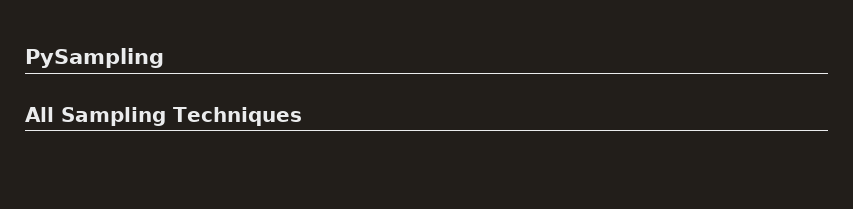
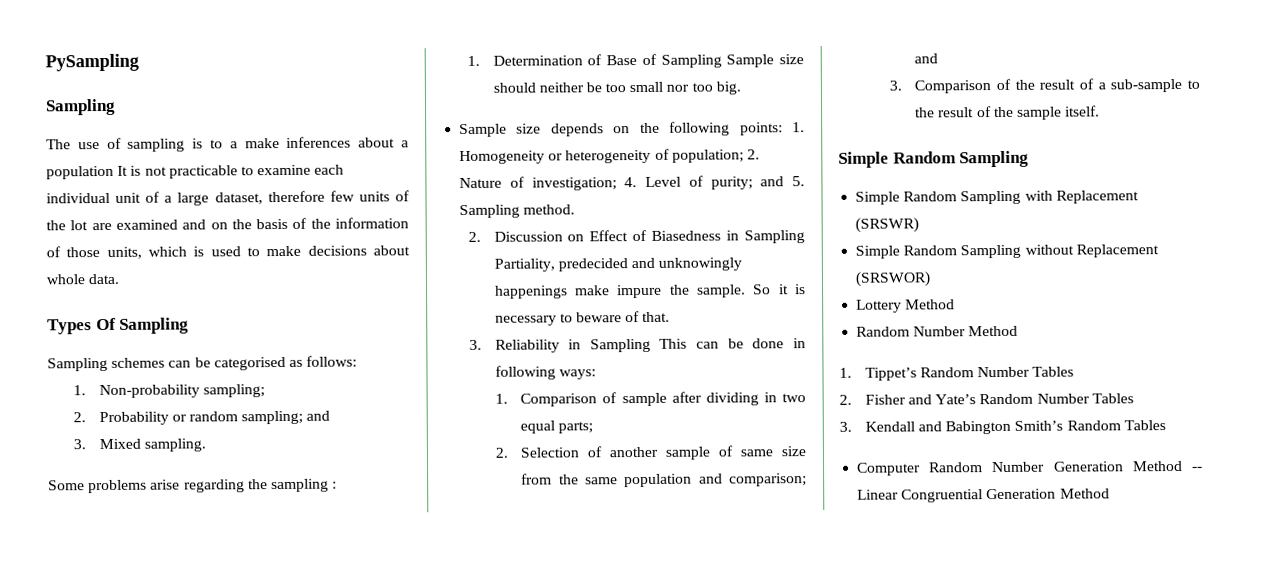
  PySampling
- All Sampling Techniques
+ Sampling
+ The use of sampling is to a make inferences about a population It is not practicable to examine each individual unit of a large dataset, therefore few units of the lot are examined and on the basis of the information of those units, which is used to make decisions about whole data.
+ Types Of Sampling
+ Sampling schemes can be categorised as follows:
+ 1. Non-probability sampling;
+ 2. Probability or random sampling; and
+ 3. Mixed sampling.
+ Some problems arise regarding the sampling :
+ 1. Determination of Base of Sampling Sample size should neither be too small nor too big.
+ Sample size depends on the following points: 1. Homogeneity or heterogeneity of population; 2. Nature of investigation; 4. Level of purity; and 5. Sampling method.
+ 2. Discussion on Effect of Biasedness in Sampling Partiality, predecided and unknowingly happenings make impure the sample. So it is necessary to beware of that.
+ 3. Reliability in Sampling This can be done in following ways:
+ 1. Comparison of sample after dividing in two equal parts;
+ 2. Selection of another sample of same size from the same population and comparison; and
+ 3. Comparison of the result of a sub-sample to the result of the sample itself.
+ Simple Random Sampling
+ Simple Random Sampling with Replacement (SRSWR)
+ Simple Random Sampling without Replacement (SRSWOR)
+ Lottery Method
+ Random Number Method
+ 1. Tippet’s Random Number Tables
+ 2. Fisher and Yate’s Random Number Tables
+ 3. Kendall and Babington Smith’s Random Tables
+ Computer Random Number Generation Method -- Linear Congruential Generation Method

